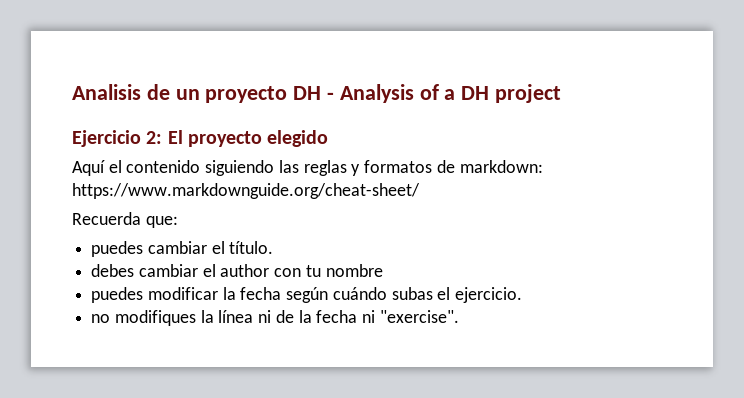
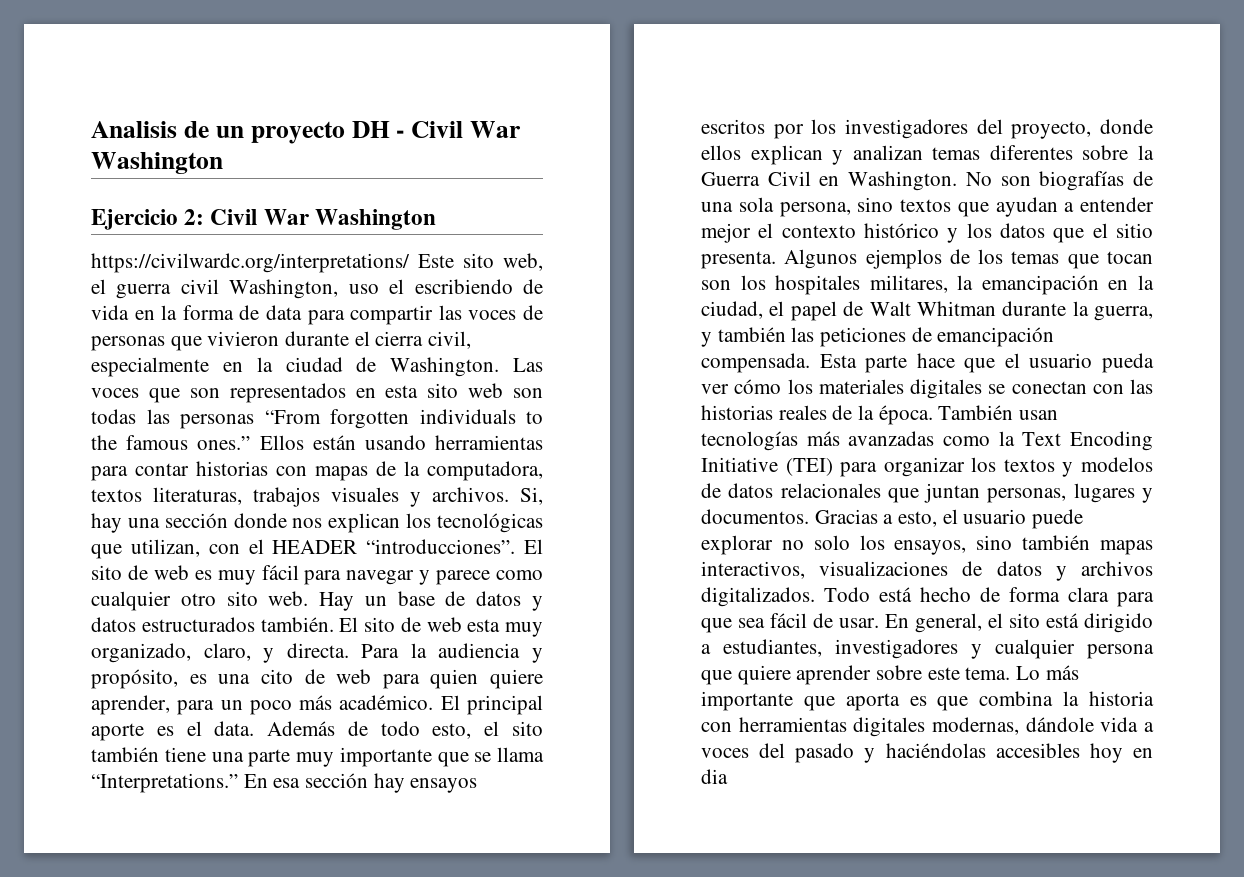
- Analisis de un proyecto DH - Analysis of a DH project
- Ejercicio 2: El proyecto elegido
- Aquí el contenido siguiendo las reglas y formatos de markdown: https://www.markdownguide.org/cheat-sheet/
- Recuerda que:
- puedes cambiar el título.
- debes cambiar el author con tu nombre
- puedes modificar la fecha según cuándo subas el ejercicio.
- no modifiques la línea ni de la fecha ni "exercise".
+ Analisis de un proyecto DH - Civil War Washington
+ Ejercicio 2: Civil War Washington
+ https://civilwardc.org/interpretations/ Este sito web, el guerra civil Washington, uso el escribiendo de vida en la forma de data para compartir las voces de personas que vivieron durante el cierra civil, especialmente en la ciudad de Washington. Las voces que son representados en esta sito web son todas las personas “From forgotten individuals to the famous ones.” Ellos están usando herramientas para contar historias con mapas de la computadora, textos literaturas, trabajos visuales y archivos. Si, hay una sección donde nos explican los tecnológicas que utilizan, con el HEADER “introducciones”. El sito de web es muy fácil para navegar y parece como cualquier otro sito web. Hay un base de datos y datos estructurados también. El sito de web esta muy organizado, claro, y directa. Para la audiencia y propósito, es una cito de web para quien quiere aprender, para un poco más académico. El principal aporte es el data. Además de todo esto, el sito también tiene una parte muy importante que se llama “Interpretations.” En esa sección hay ensayos escritos por los investigadores del proyecto, donde ellos explican y analizan temas diferentes sobre la Guerra Civil en Washington. No son biografías de una sola persona, sino textos que ayudan a entender mejor el contexto histórico y los datos que el sitio presenta. Algunos ejemplos de los temas que tocan son los hospitales militares, la emancipación en la ciudad, el papel de Walt Whitman durante la guerra, y también las peticiones de emancipación compensada. Esta parte hace que el usuario pueda ver cómo los materiales digitales se conectan con las historias reales de la época. También usan tecnologías más avanzadas como la Text Encoding Initiative (TEI) para organizar los textos y modelos de datos relacionales que juntan personas, lugares y documentos. Gracias a esto, el usuario puede explorar no solo los ensayos, sino también mapas interactivos, visualizaciones de datos y archivos digitalizados. Todo está hecho de forma clara para que sea fácil de usar. En general, el sito está dirigido a estudiantes, investigadores y cualquier persona que quiere aprender sobre este tema. Lo más importante que aporta es que combina la historia con herramientas digitales modernas, dándole vida a voces del pasado y haciéndolas accesibles hoy en dia

